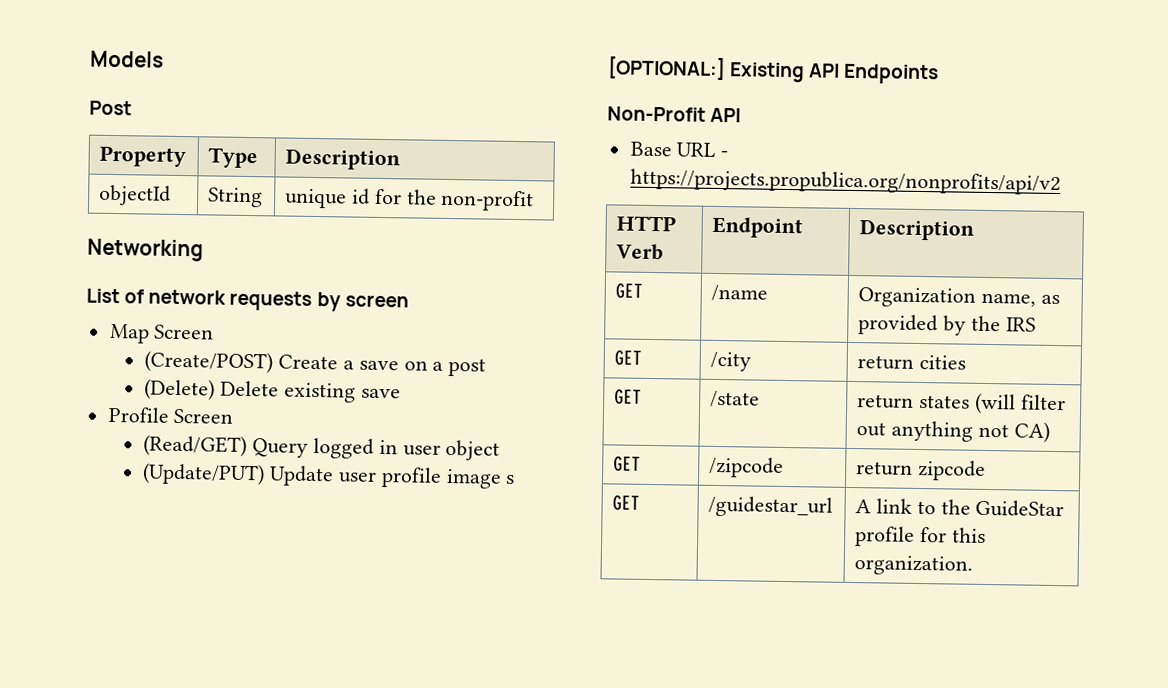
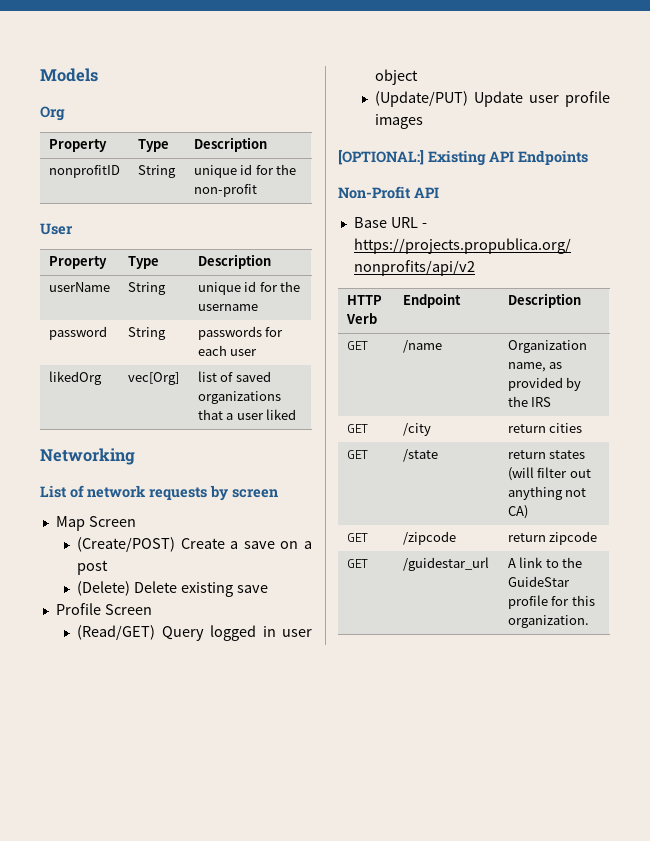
- Post
+ Org
  Property | Type | Description
- objectId | String | unique id for the non-profit
+ nonprofitID | String | unique id for the non-profit
+ User
+ Property | Type | Description
+ userName | String | unique id for the username
+ password | String | passwords for each user
+ likedOrg | vec[Org] | list of saved organizations that a user liked
- (Update/PUT) Update user profile image s
+ (Update/PUT) Update user profile images

